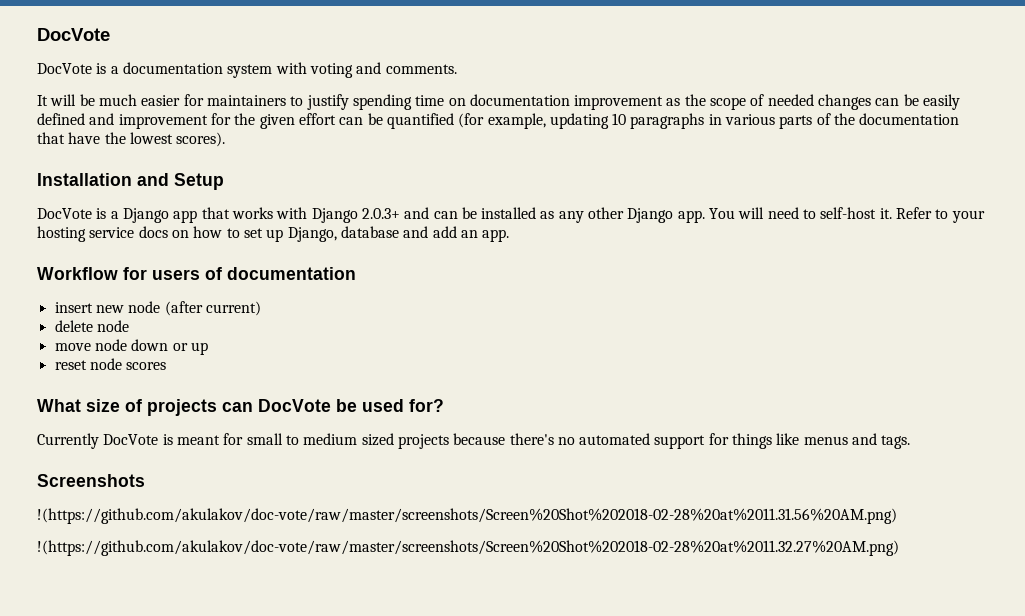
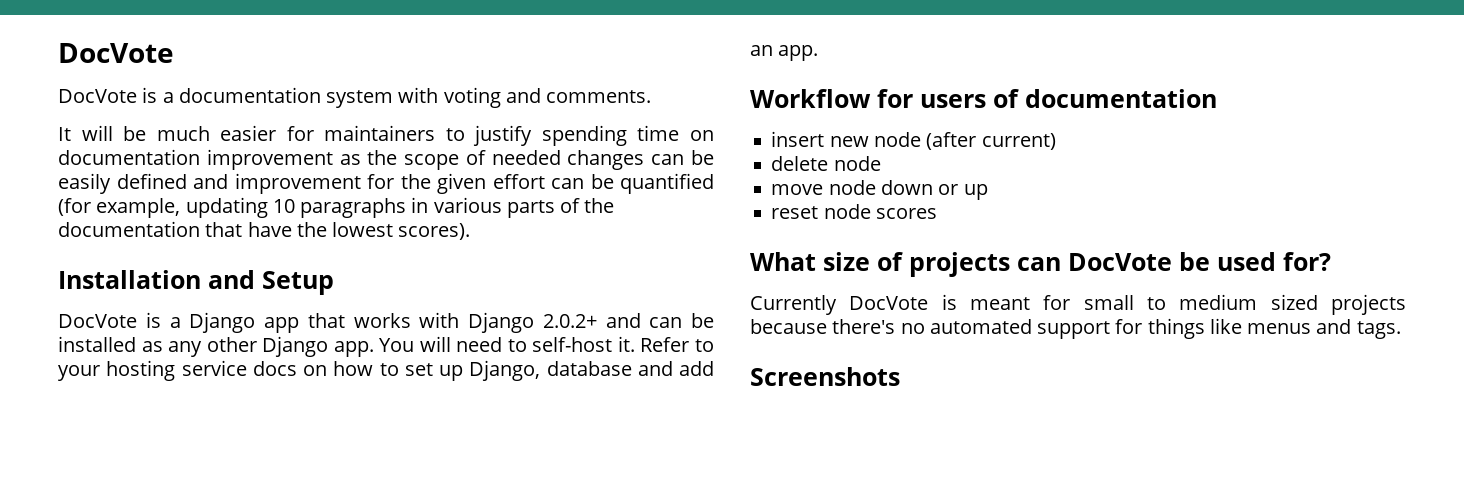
- DocVote is a Django app that works with Django 2.0.3+ and can be installed as any other Django app.
+ DocVote is a Django app that works with Django 2.0.2+ and can be installed as any other Django app.
- !(https://github.com/akulakov/doc-vote/raw/master/screenshots/Screen%20Shot%202018-02-28%20at%2011.31.56%20AM.png)
- !(https://github.com/akulakov/doc-vote/raw/master/screenshots/Screen%20Shot%202018-02-28%20at%2011.32.27%20AM.png)

